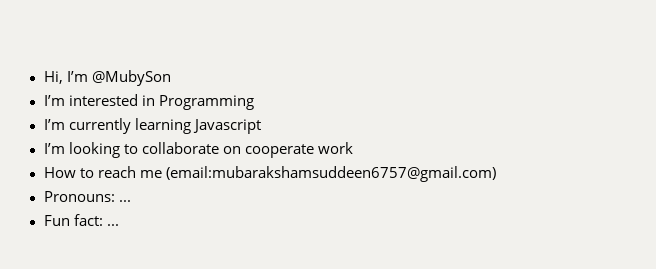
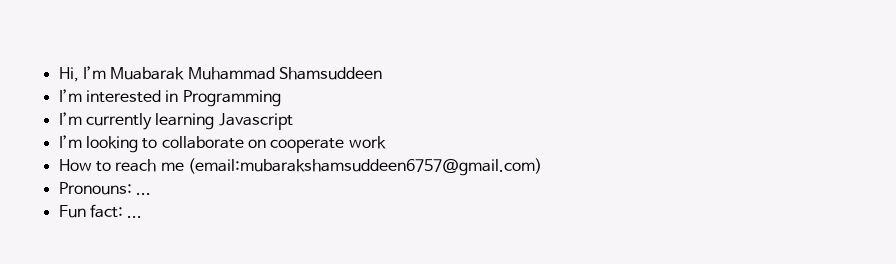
- Hi, I’m @MubySon
+ Hi, I’m Muabarak Muhammad Shamsuddeen

